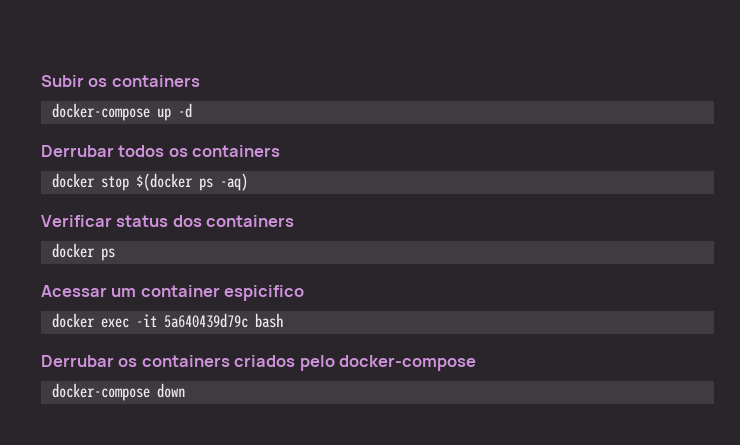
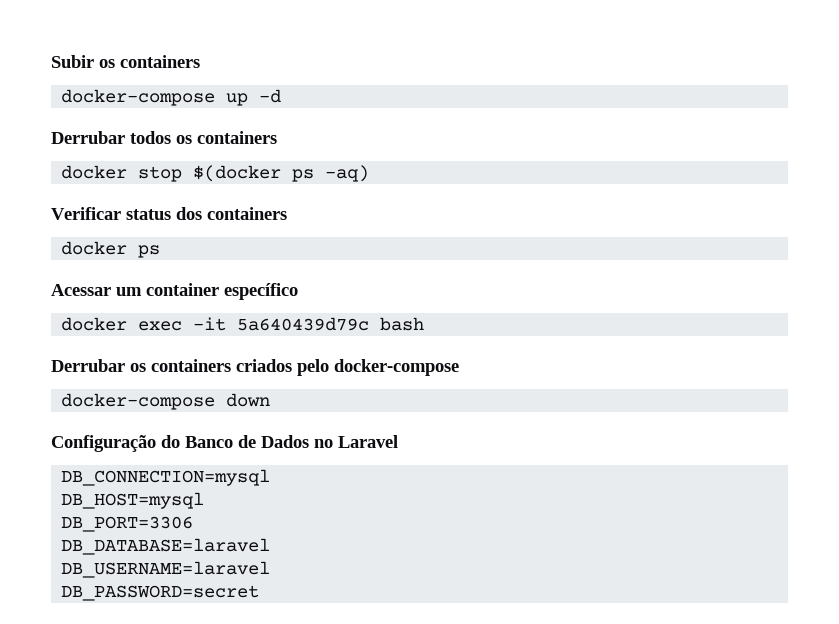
- Acessar um container espicifico
+ Acessar um container específico
+ Configuração do Banco de Dados no Laravel
+ DB_CONNECTION=mysql
+ DB_HOST=mysql
+ DB_PORT=3306
+ DB_DATABASE=laravel
+ DB_USERNAME=laravel
+ DB_PASSWORD=secret

